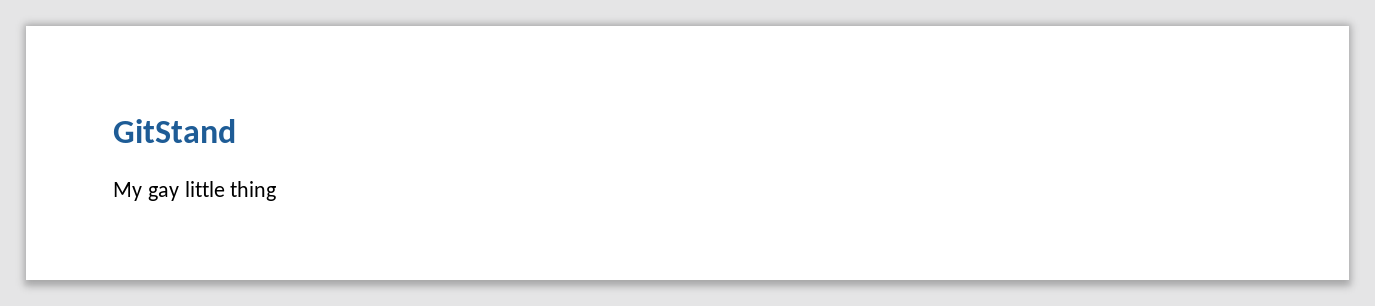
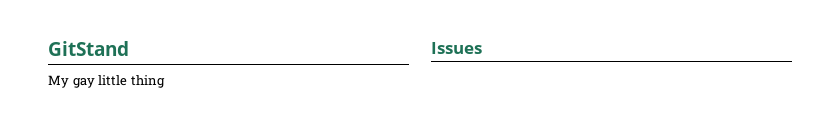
+ Issues

